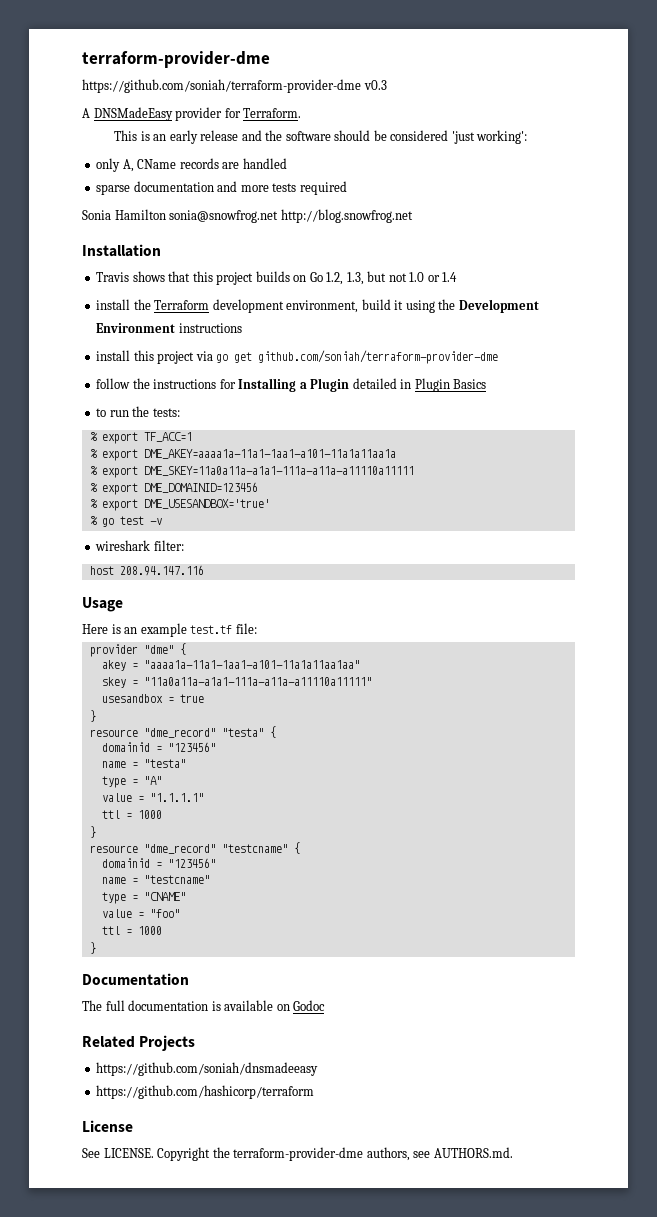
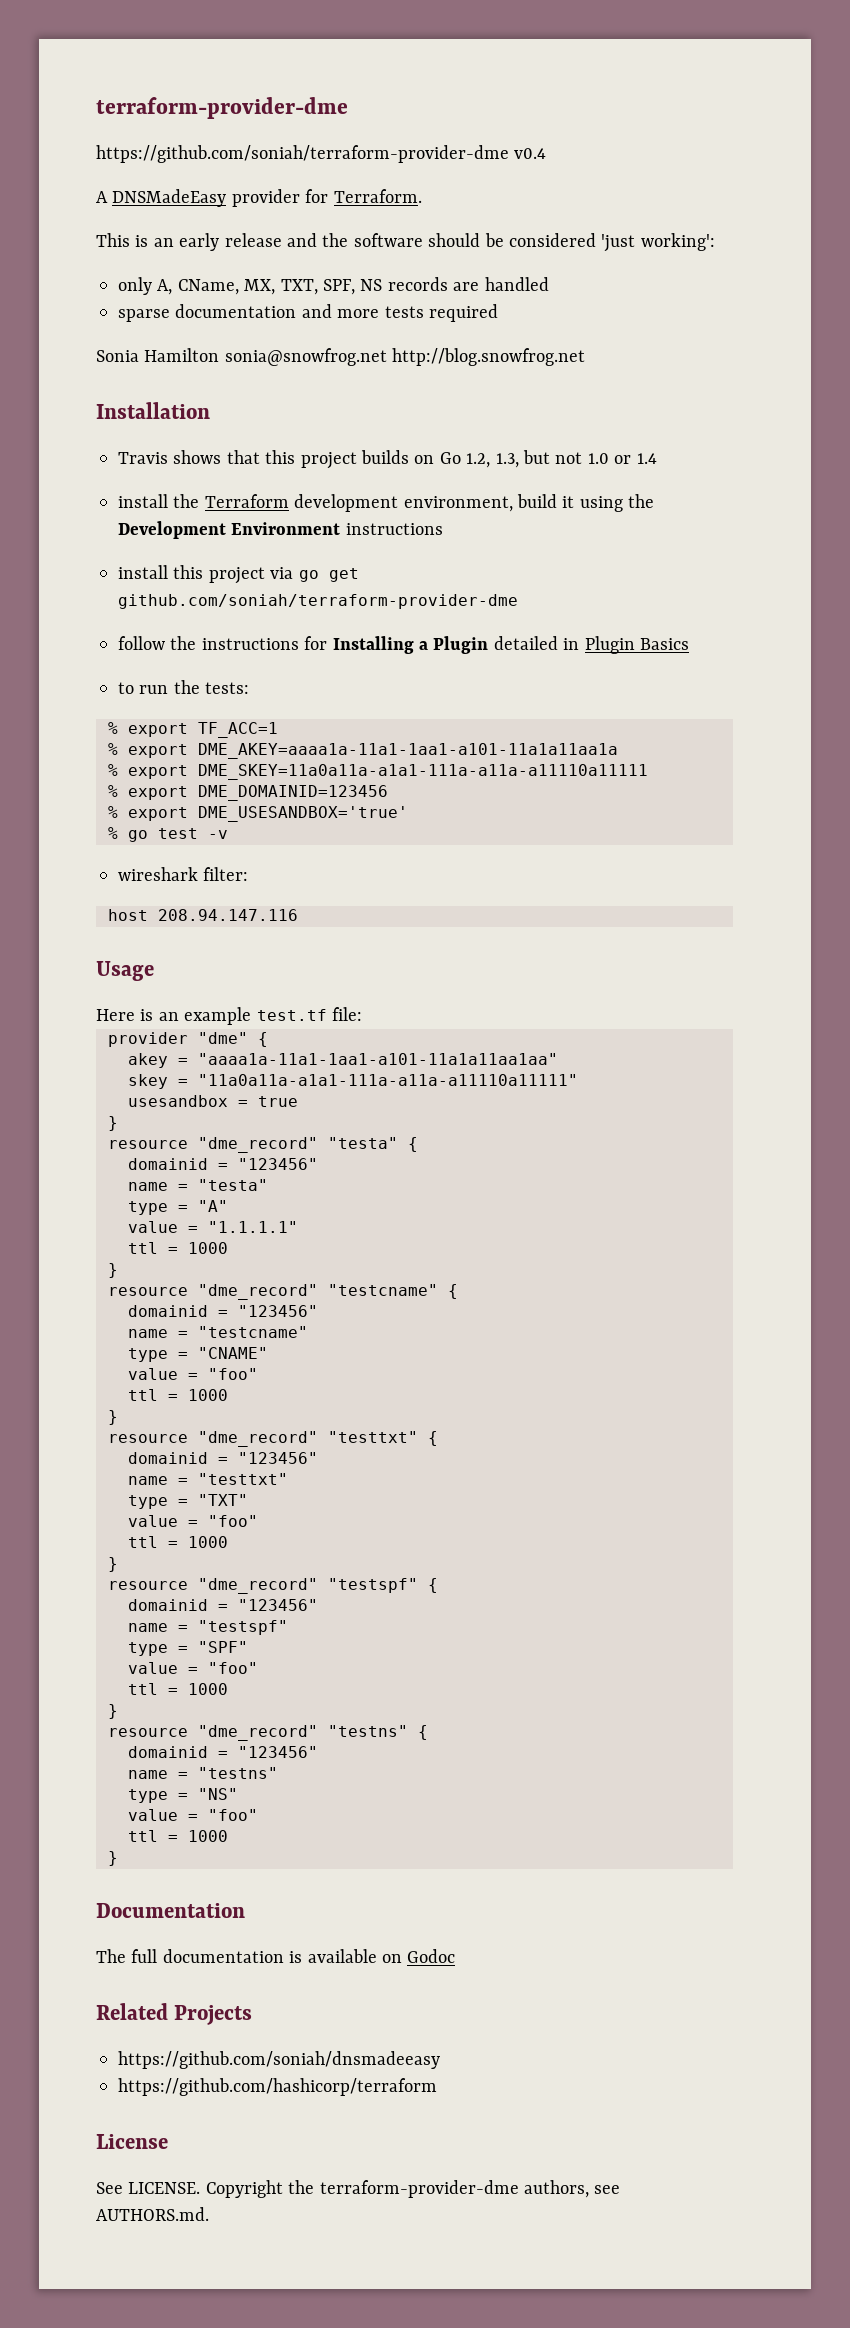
- https://github.com/soniah/terraform-provider-dme v0.3
+ https://github.com/soniah/terraform-provider-dme v0.4
- only A, CName records are handled
+ only A, CName, MX, TXT, SPF, NS records are handled
+ resource "dme_record" "testtxt" {
+ domainid = "123456"
+ name = "testtxt"
+ type = "TXT"
+ value = "foo"
+ ttl = 1000
+ }
+ resource "dme_record" "testspf" {
+ domainid = "123456"
+ name = "testspf"
+ type = "SPF"
+ value = "foo"
+ ttl = 1000
+ }
+ resource "dme_record" "testns" {
+ domainid = "123456"
+ name = "testns"
+ type = "NS"
+ value = "foo"
+ ttl = 1000
+ }

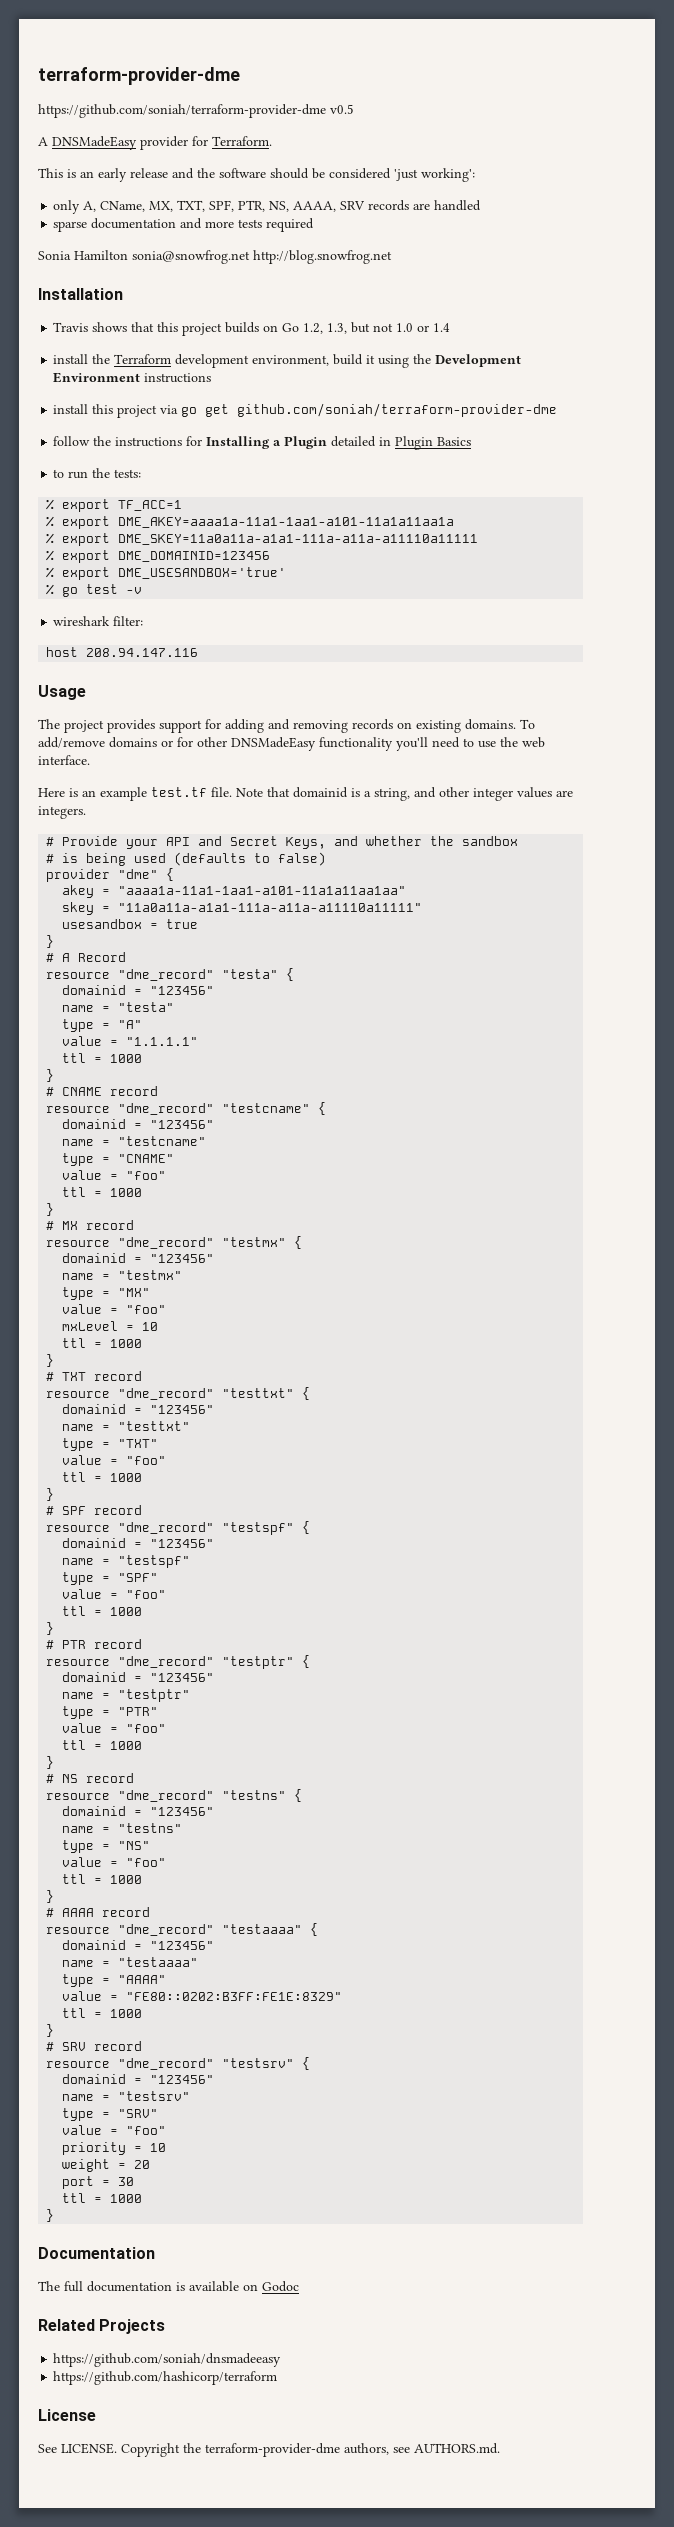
- https://github.com/soniah/terraform-provider-dme v0.4
+ https://github.com/soniah/terraform-provider-dme v0.5
- only A, CName, MX, TXT, SPF, NS records are handled
+ only A, CName, MX, TXT, SPF, PTR, NS, AAAA, SRV records are handled
+ The project provides support for adding and removing records on existing domains. To add/remove domains or for other DNSMadeEasy functionality you'll need to use the web interface.
- Here is an example test.tf file:
+ Here is an example test.tf file. Note that domainid is a string, and other integer values are integers.
+ # Provide your API and Secret Keys, and whether the sandbox
+ # is being used (defaults to false)
+ # A Record
+ # CNAME record
+ # MX record
+ resource "dme_record" "testmx" {
+ domainid = "123456"
+ name = "testmx"
+ type = "MX"
+ value = "foo"
+ mxLevel = 10
+ ttl = 1000
+ }
+ # TXT record
+ # SPF record
+ # PTR record
+ resource "dme_record" "testptr" {
+ domainid = "123456"
+ name = "testptr"
+ type = "PTR"
+ value = "foo"
+ ttl = 1000
+ }
+ # NS record
+ # AAAA record
+ resource "dme_record" "testaaaa" {
+ domainid = "123456"
+ name = "testaaaa"
+ type = "AAAA"
+ value = "FE80::0202:B3FF:FE1E:8329"
+ ttl = 1000
+ }
+ # SRV record
+ resource "dme_record" "testsrv" {
+ domainid = "123456"
+ name = "testsrv"
+ type = "SRV"
+ value = "foo"
+ priority = 10
+ weight = 20
+ port = 30
+ ttl = 1000
+ }

